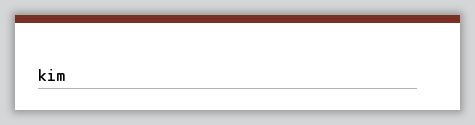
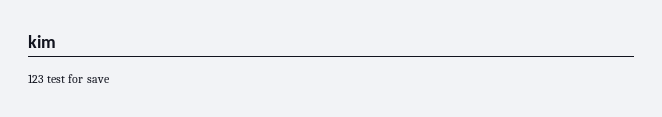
+ 123 test for save

